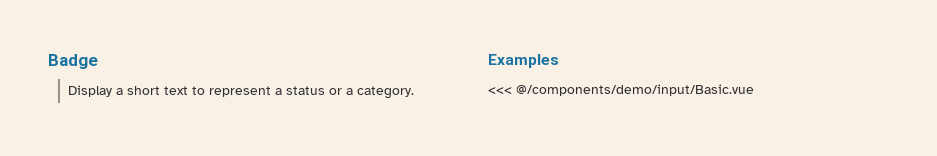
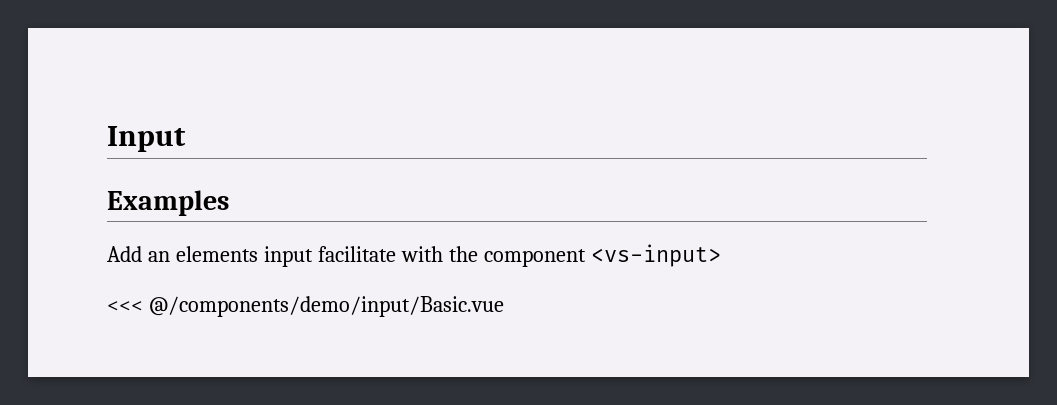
- Badge
- Display a short text to represent a status or a category.
+ Input
  Examples
+ Add an elements input facilitate with the component <vs-input>

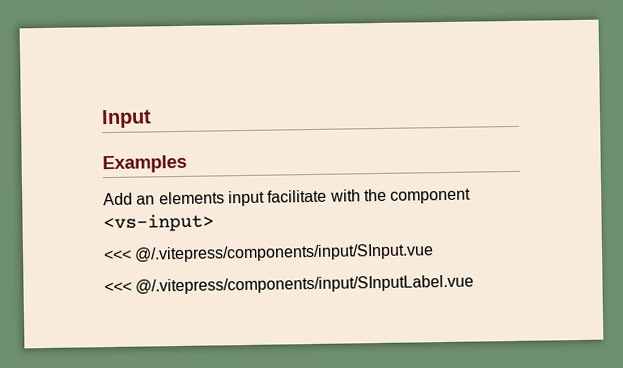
- <<< @/components/demo/input/Basic.vue
+ <<< @/.vitepress/components/input/SInput.vue
+ <<< @/.vitepress/components/input/SInputLabel.vue

